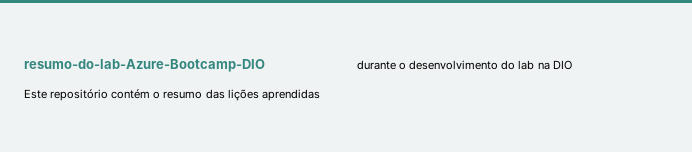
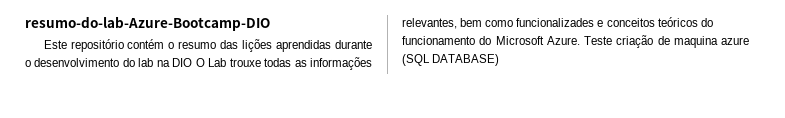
- Este repositório contém o resumo das lições aprendidas durante o desenvolvimento do lab na DIO
+ Este repositório contém o resumo das lições aprendidas durante o desenvolvimento do lab na DIO O Lab trouxe todas as informações relevantes, bem como funcionalizades e conceitos teóricos do funcionamento do Microsoft Azure. Teste criação de maquina azure (SQL DATABASE)

